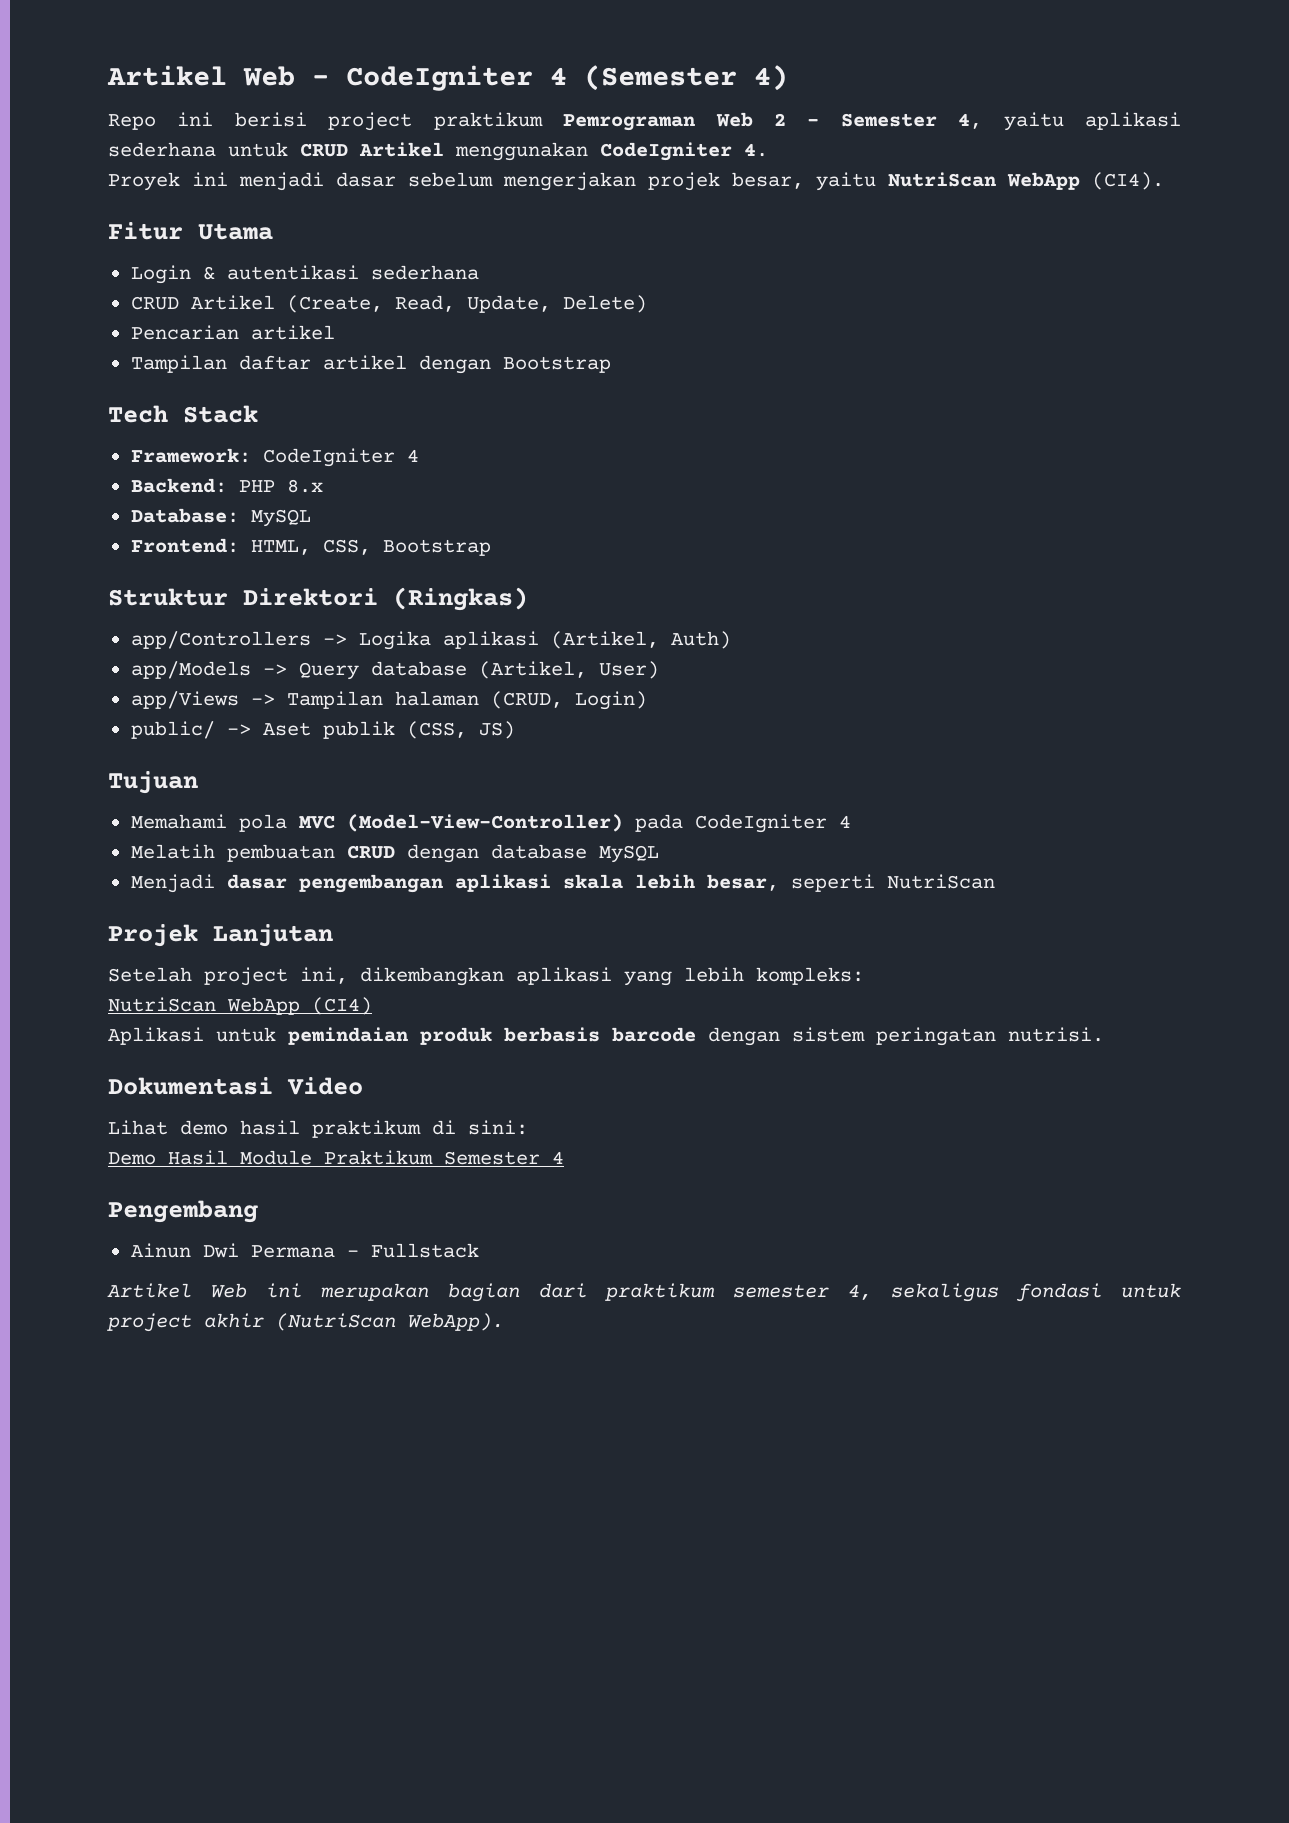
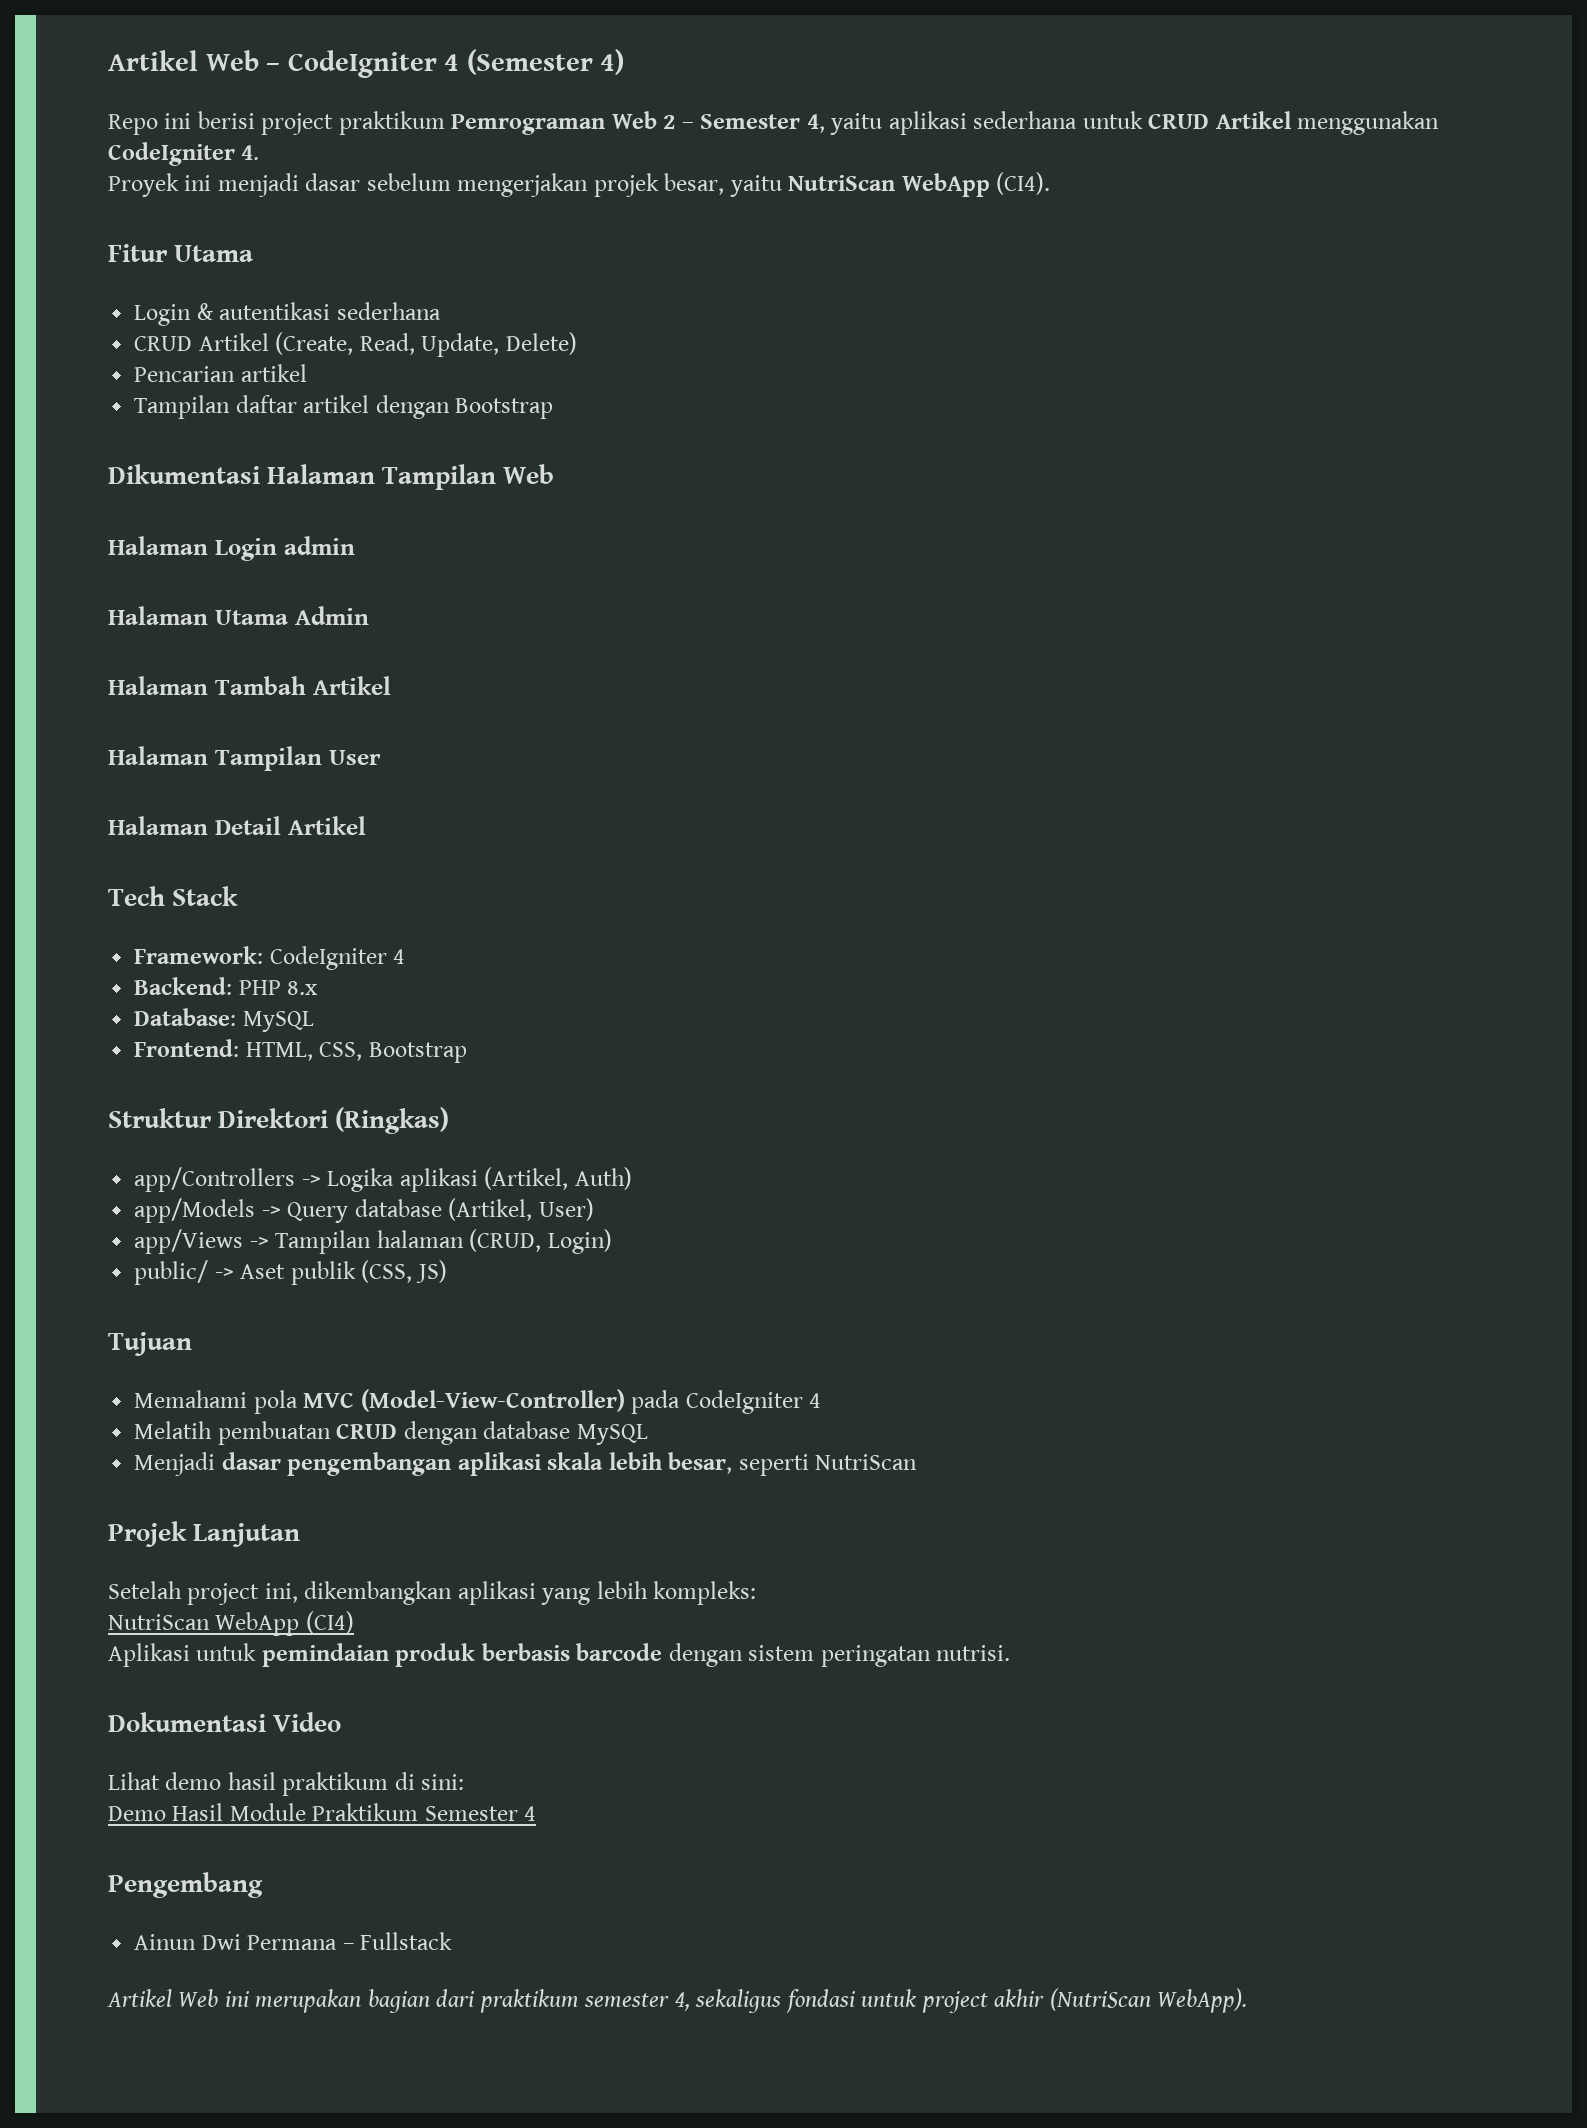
+ Dikumentasi Halaman Tampilan Web
+ Halaman Login admin
+ Halaman Utama Admin
+ Halaman Tambah Artikel
+ Halaman Tampilan User
+ Halaman Detail Artikel

